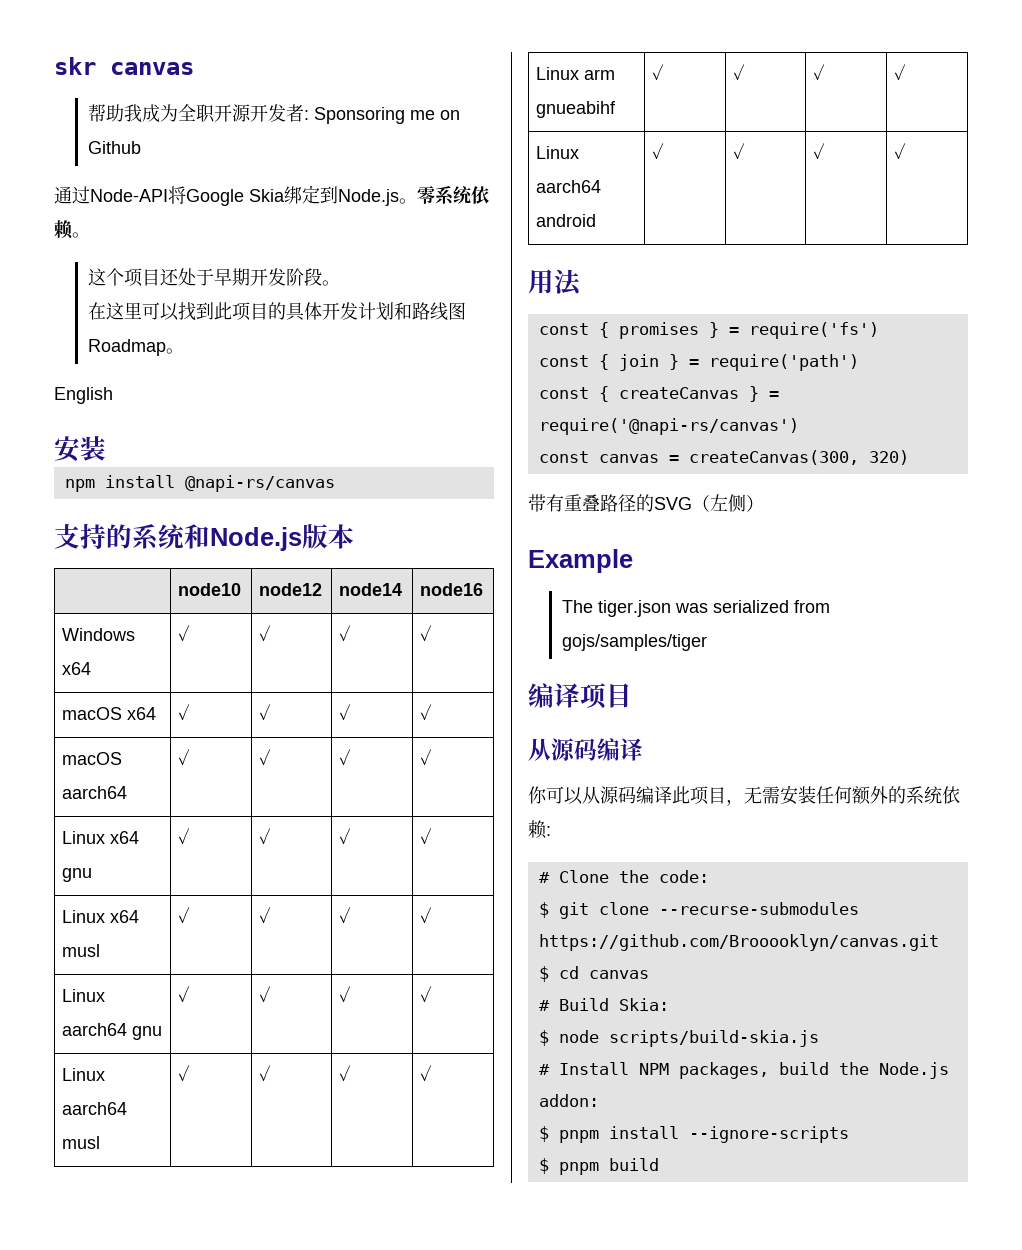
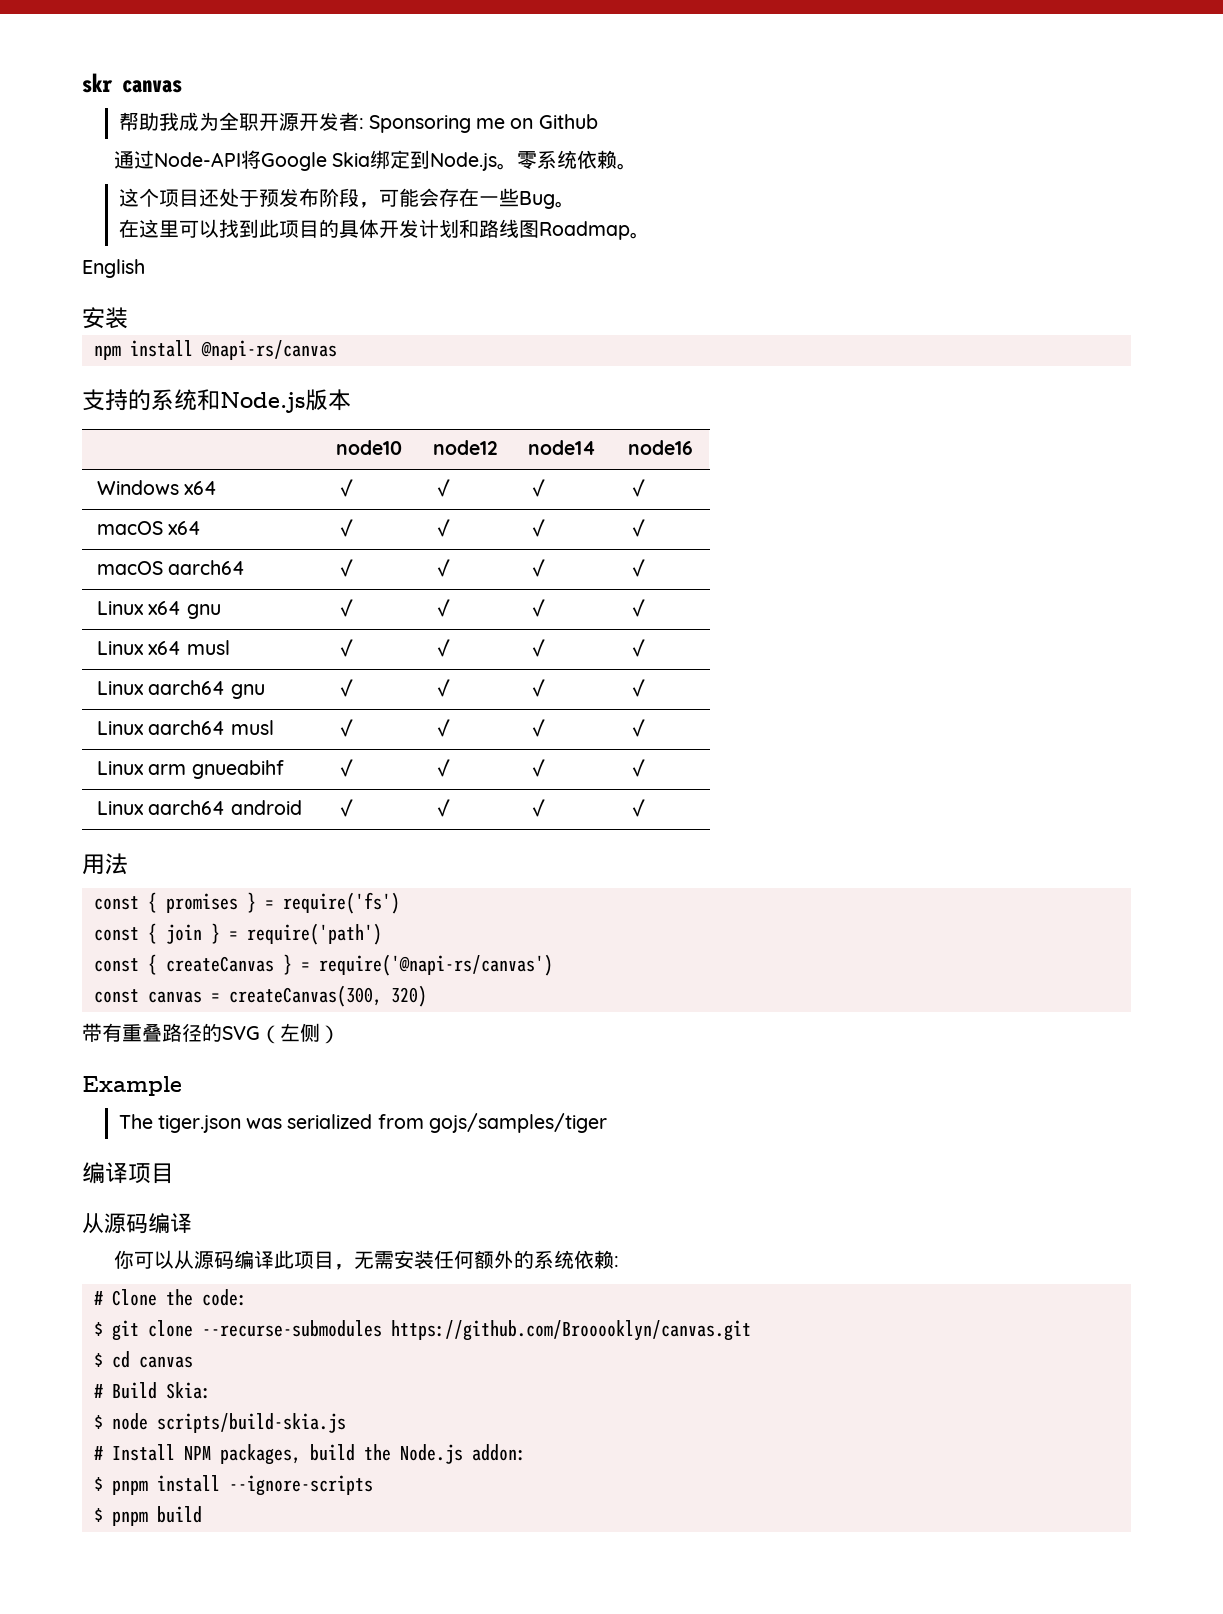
- 这个项目还处于早期开发阶段。
+ 这个项目还处于预发布阶段，可能会存在一些Bug。

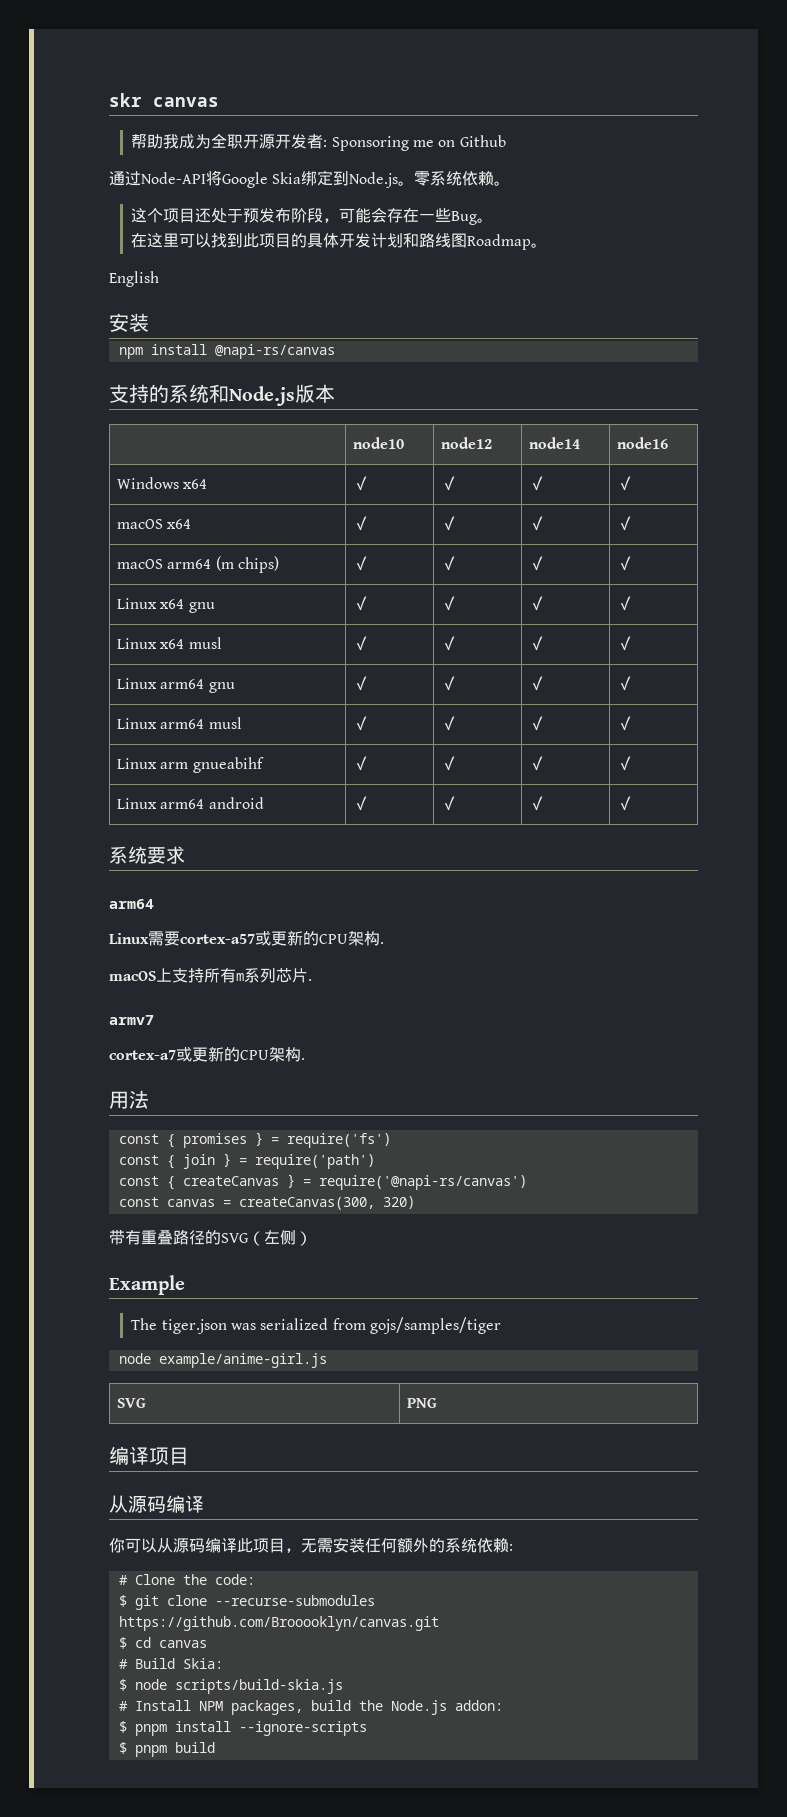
- macOS aarch64 | ✓ | ✓ | ✓ | ✓
+ macOS arm64 (m chips) | ✓ | ✓ | ✓ | ✓
- Linux aarch64 gnu | ✓ | ✓ | ✓ | ✓
- Linux aarch64 musl | ✓ | ✓ | ✓ | ✓
+ Linux arm64 gnu | ✓ | ✓ | ✓ | ✓
+ Linux arm64 musl | ✓ | ✓ | ✓ | ✓
- Linux aarch64 android | ✓ | ✓ | ✓ | ✓
+ Linux arm64 android | ✓ | ✓ | ✓ | ✓
+ 系统要求
+ arm64
+ Linux需要cortex-a57或更新的CPU架构.
+ macOS上支持所有m系列芯片.
+ armv7
+ cortex-a7或更新的CPU架构.
+ node example/anime-girl.js
+ SVG | PNG

